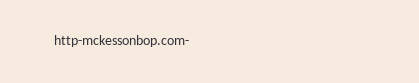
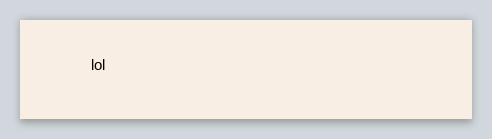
- http-mckessonbop.com-
+ lol

